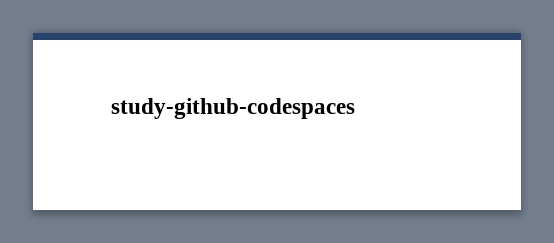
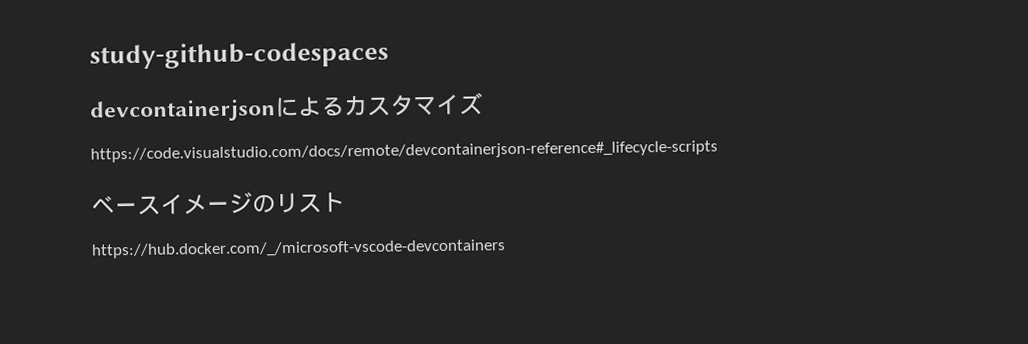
+ devcontainerjsonによるカスタマイズ
+ https://code.visualstudio.com/docs/remote/devcontainerjson-reference#_lifecycle-scripts
+ ベースイメージのリスト
+ https://hub.docker.com/_/microsoft-vscode-devcontainers

